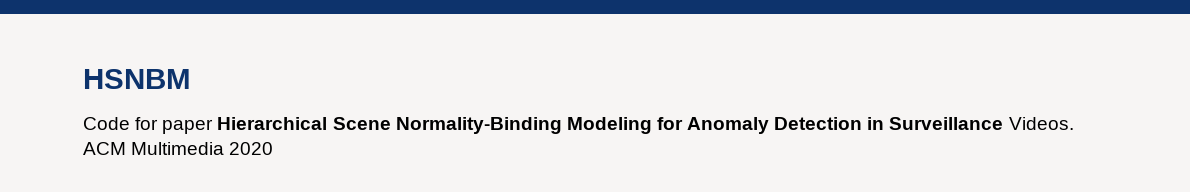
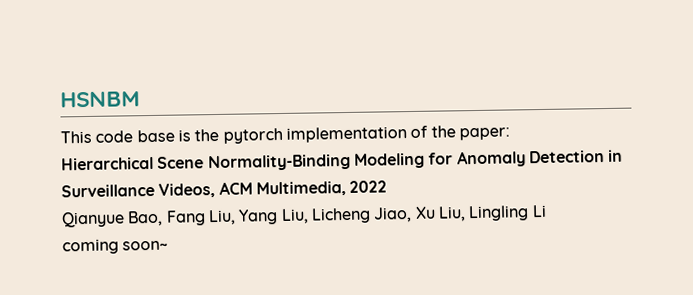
- Code for paper Hierarchical Scene Normality-Binding Modeling for Anomaly Detection in Surveillance Videos. ACM Multimedia 2020
+ This code base is the pytorch implementation of the paper:
+ Hierarchical Scene Normality-Binding Modeling for Anomaly Detection in Surveillance Videos, ACM Multimedia, 2022
+ Qianyue Bao, Fang Liu, Yang Liu, Licheng Jiao, Xu Liu, Lingling Li
+ coming soon~

